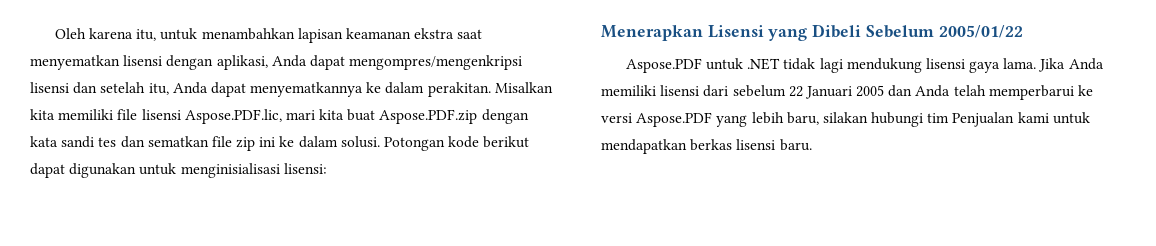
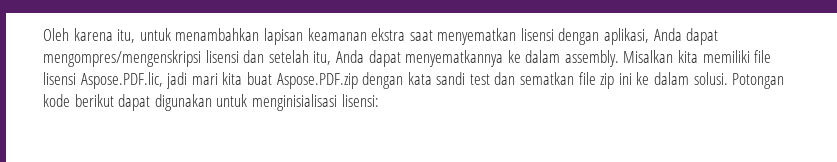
- Oleh karena itu, untuk menambahkan lapisan keamanan ekstra saat menyematkan lisensi dengan aplikasi, Anda dapat mengompres/mengenkripsi lisensi dan setelah itu, Anda dapat menyematkannya ke dalam perakitan.
+ Oleh karena itu, untuk menambahkan lapisan keamanan ekstra saat menyematkan lisensi dengan aplikasi, Anda dapat mengompres/mengenskripsi lisensi dan setelah itu, Anda dapat menyematkannya ke dalam assembly.
- Misalkan kita memiliki file lisensi Aspose.PDF.lic, mari kita buat Aspose.PDF.zip dengan kata sandi tes dan sematkan file zip ini ke dalam solusi.
+ Misalkan kita memiliki file lisensi Aspose.PDF.lic, jadi mari kita buat Aspose.PDF.zip dengan kata sandi test dan sematkan file zip ini ke dalam solusi.
- Menerapkan Lisensi yang Dibeli Sebelum 2005/01/22
- Aspose.PDF untuk .NET tidak lagi mendukung lisensi gaya lama. Jika Anda memiliki lisensi dari sebelum 22 Januari 2005 dan Anda telah memperbarui ke versi Aspose.PDF yang lebih baru, silakan hubungi tim Penjualan kami untuk mendapatkan berkas lisensi baru.

